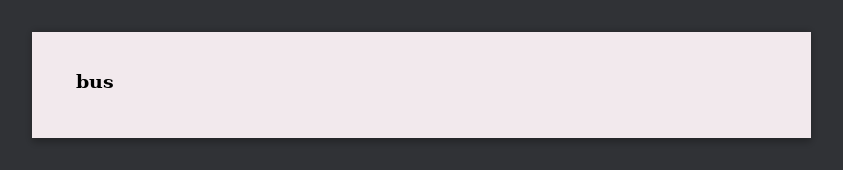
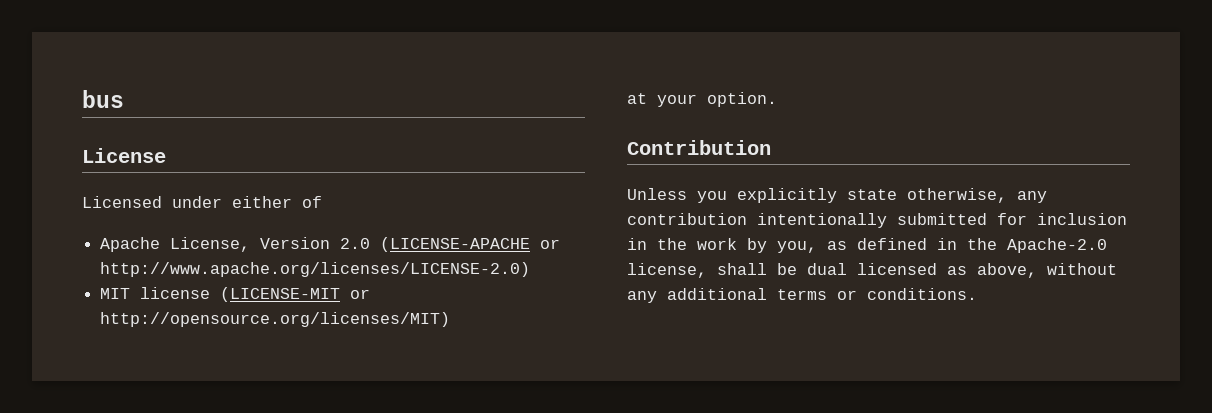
+ License
+ Licensed under either of
+ Apache License, Version 2.0 (LICENSE-APACHE or http://www.apache.org/licenses/LICENSE-2.0)
+ MIT license (LICENSE-MIT or http://opensource.org/licenses/MIT)
+ at your option.
+ Contribution
+ Unless you explicitly state otherwise, any contribution intentionally submitted for inclusion in the work by you, as defined in the Apache-2.0 license, shall be dual licensed as above, without any additional terms or conditions.

